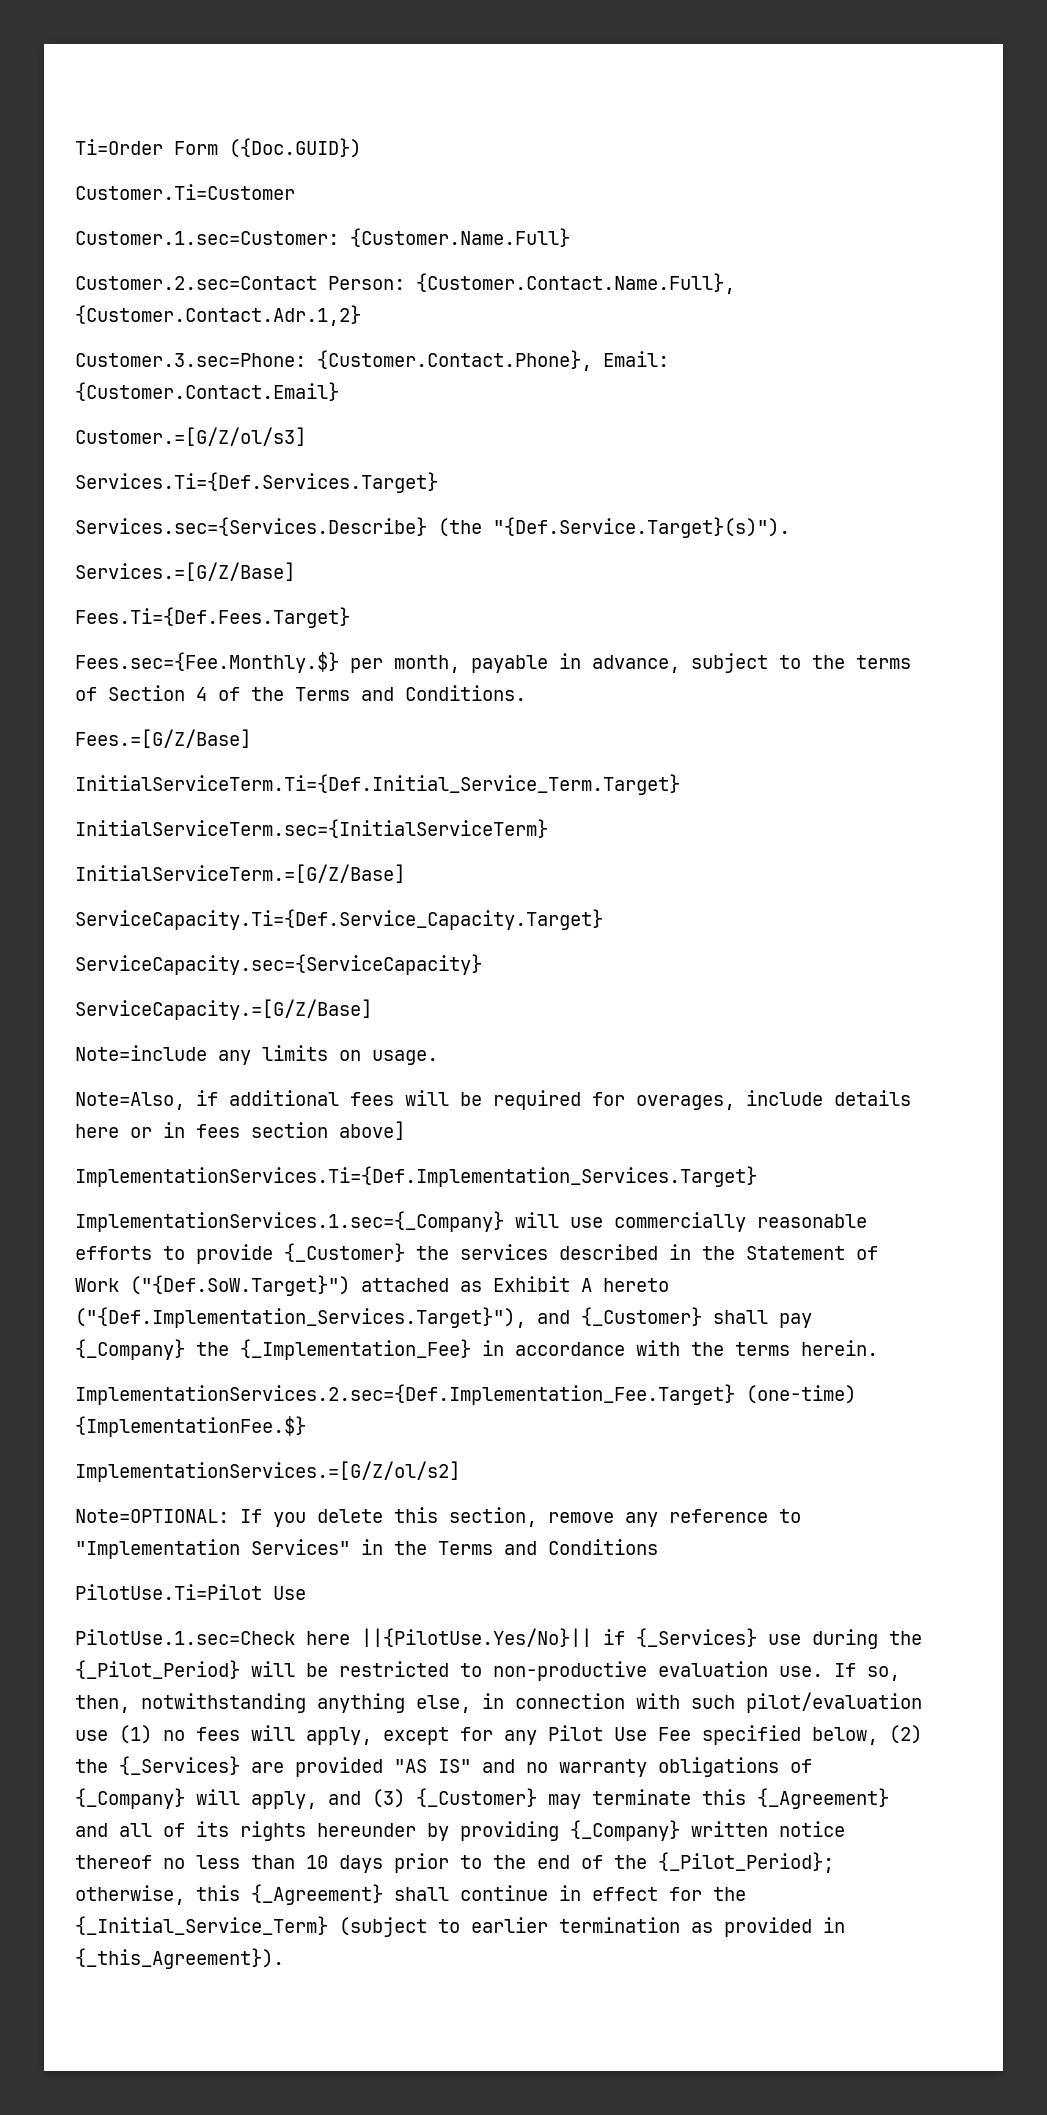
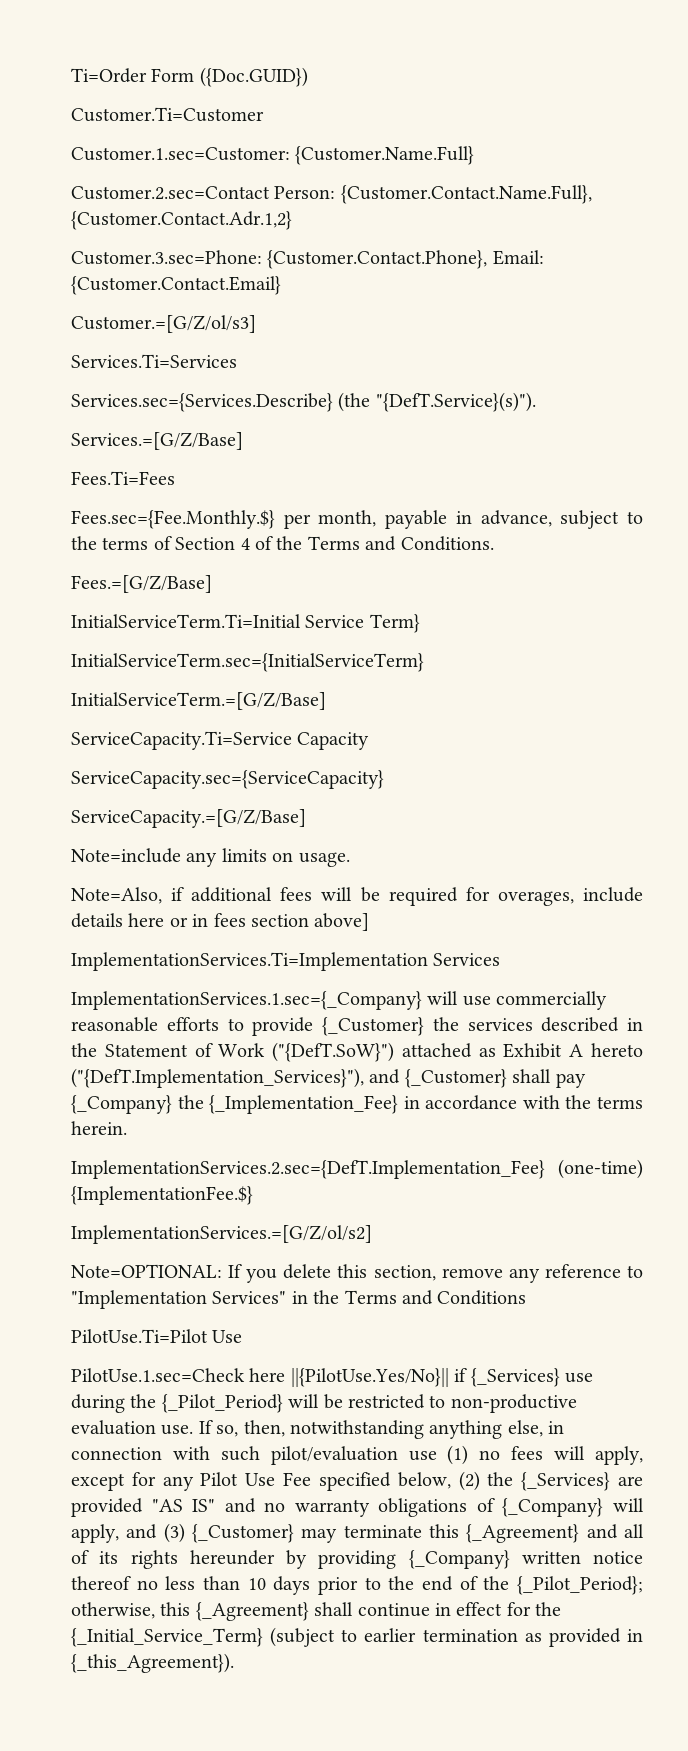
- Services.Ti={Def.Services.Target}
+ Services.Ti=Services
- Services.sec={Services.Describe} (the "{Def.Service.Target}(s)").
+ Services.sec={Services.Describe} (the "{DefT.Service}(s)").
- Fees.Ti={Def.Fees.Target}
+ Fees.Ti=Fees
- InitialServiceTerm.Ti={Def.Initial_Service_Term.Target}
+ InitialServiceTerm.Ti=Initial Service Term}
- ServiceCapacity.Ti={Def.Service_Capacity.Target}
+ ServiceCapacity.Ti=Service Capacity
- ImplementationServices.Ti={Def.Implementation_Services.Target}
+ ImplementationServices.Ti=Implementation Services
- ImplementationServices.1.sec={_Company} will use commercially reasonable efforts to provide {_Customer} the services described in the Statement of Work ("{Def.SoW.Target}") attached as Exhibit A hereto ("{Def.Implementation_Services.Target}"), and {_Customer} shall pay {_Company} the {_Implementation_Fee} in accordance with the terms herein.
+ ImplementationServices.1.sec={_Company} will use commercially reasonable efforts to provide {_Customer} the services described in the Statement of Work ("{DefT.SoW}") attached as Exhibit A hereto ("{DefT.Implementation_Services}"), and {_Customer} shall pay {_Company} the {_Implementation_Fee} in accordance with the terms herein.
- ImplementationServices.2.sec={Def.Implementation_Fee.Target} (one-time) {ImplementationFee.$}
+ ImplementationServices.2.sec={DefT.Implementation_Fee} (one-time) {ImplementationFee.$}

